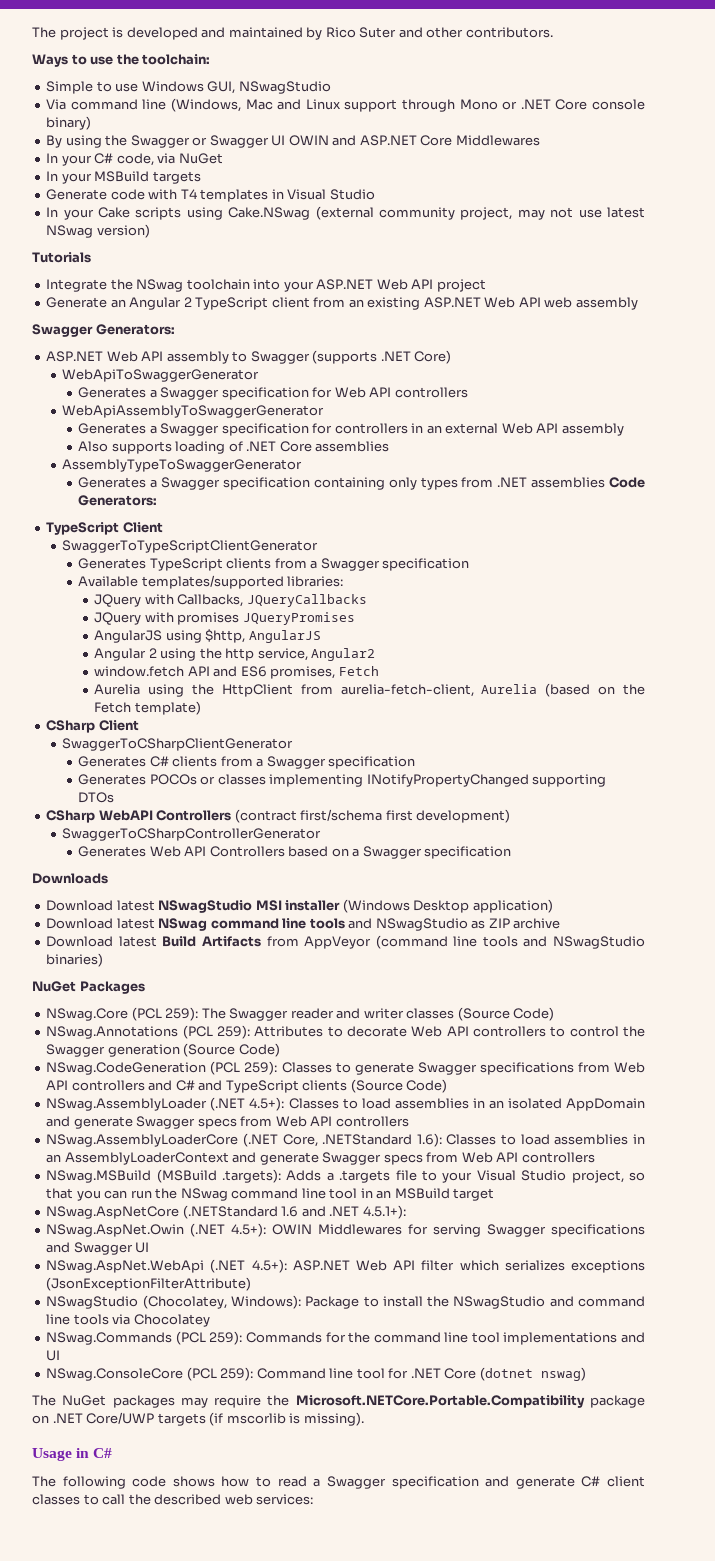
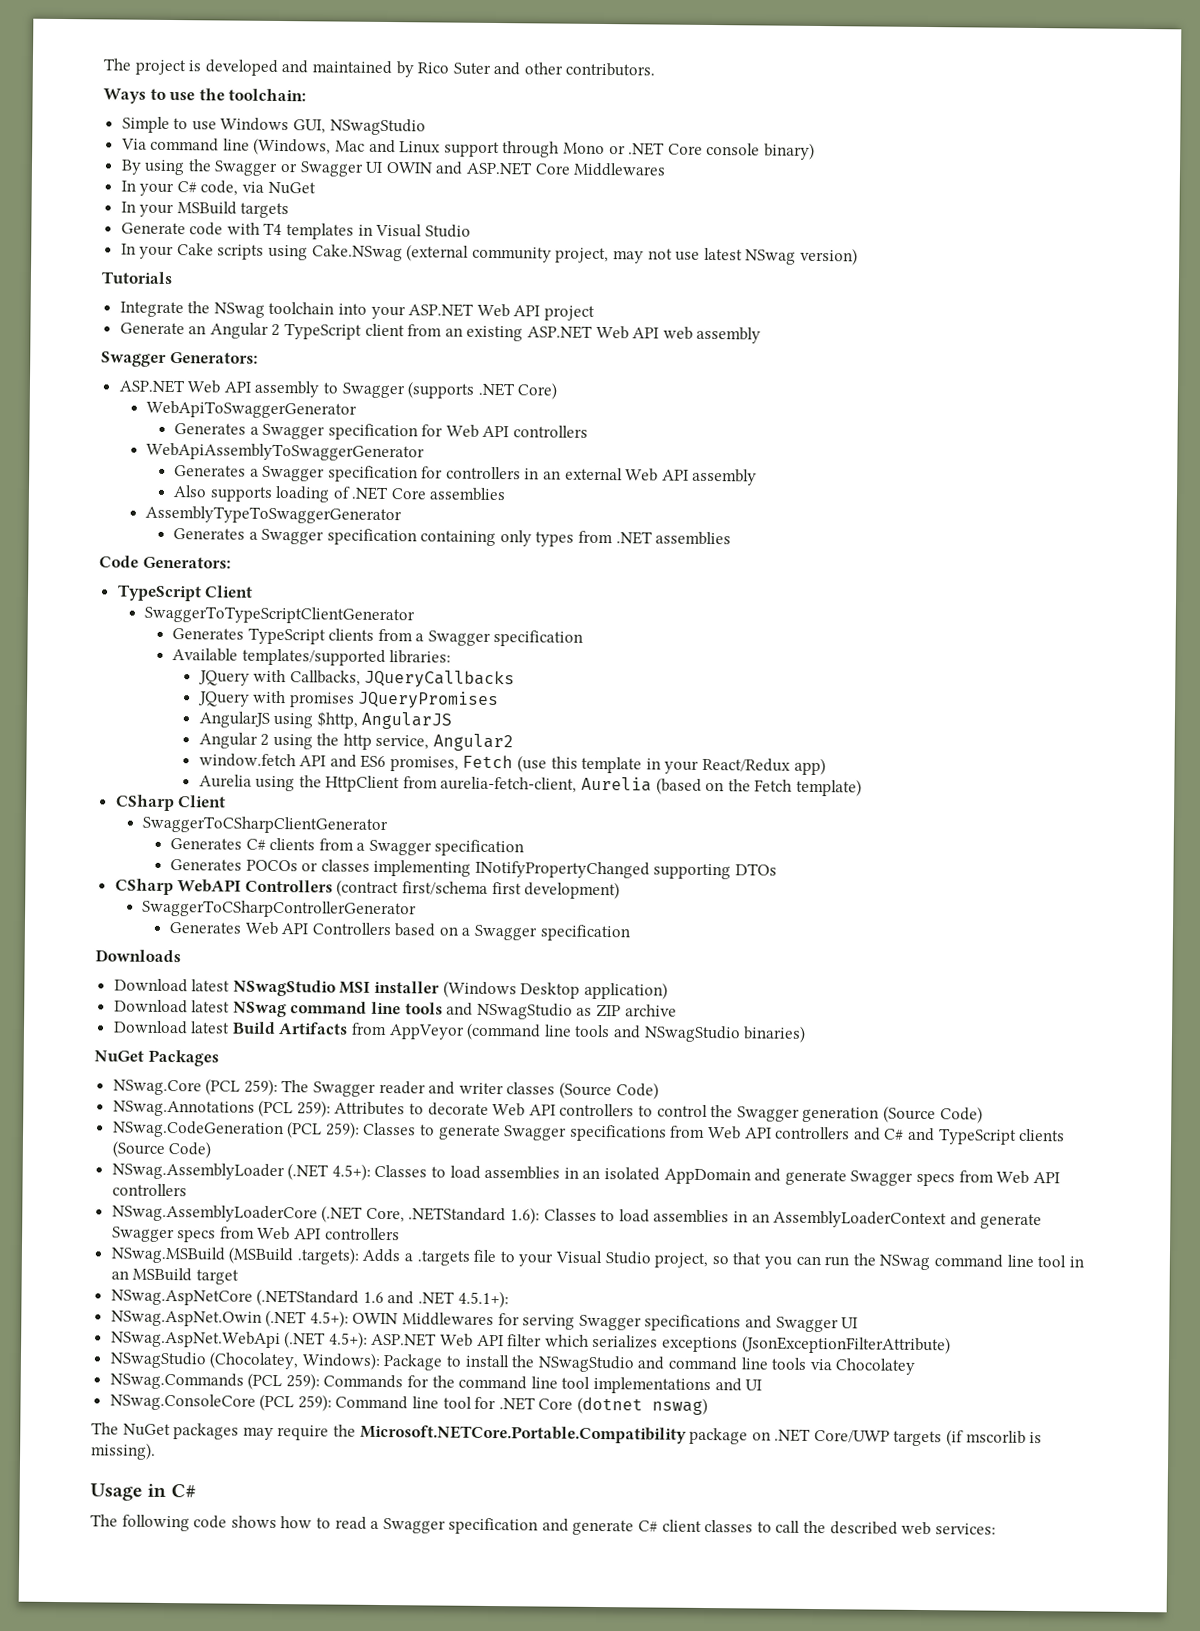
- Generates a Swagger specification containing only types from .NET assemblies Code Generators:
+ Generates a Swagger specification containing only types from .NET assemblies
+ Code Generators:
- window.fetch API and ES6 promises, Fetch
+ window.fetch API and ES6 promises, Fetch (use this template in your React/Redux app)

